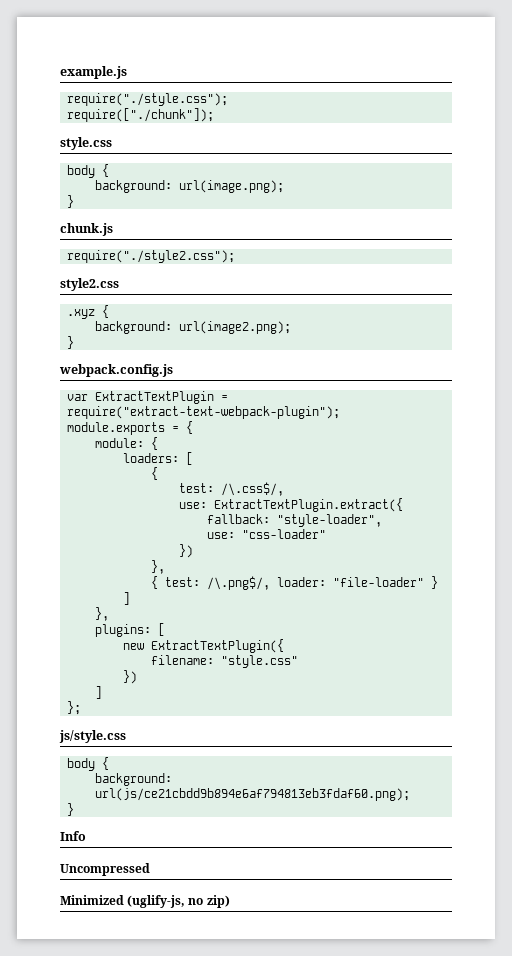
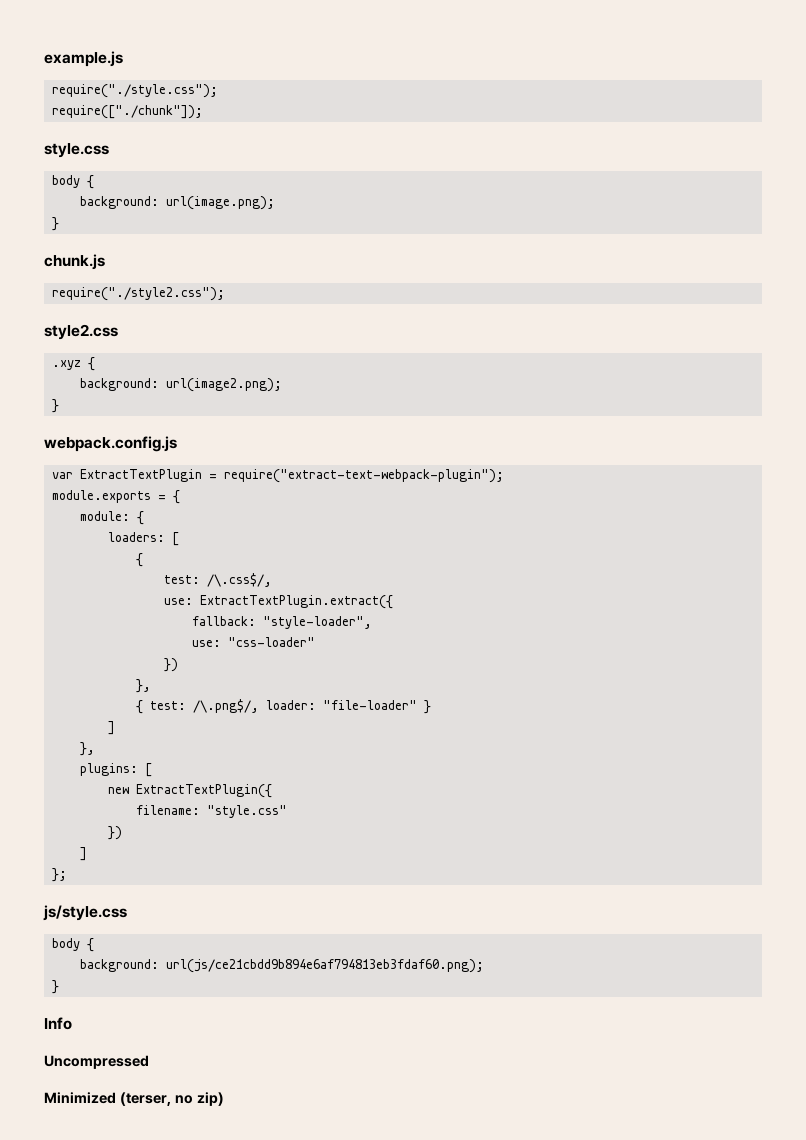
- Minimized (uglify-js, no zip)
+ Minimized (terser, no zip)

